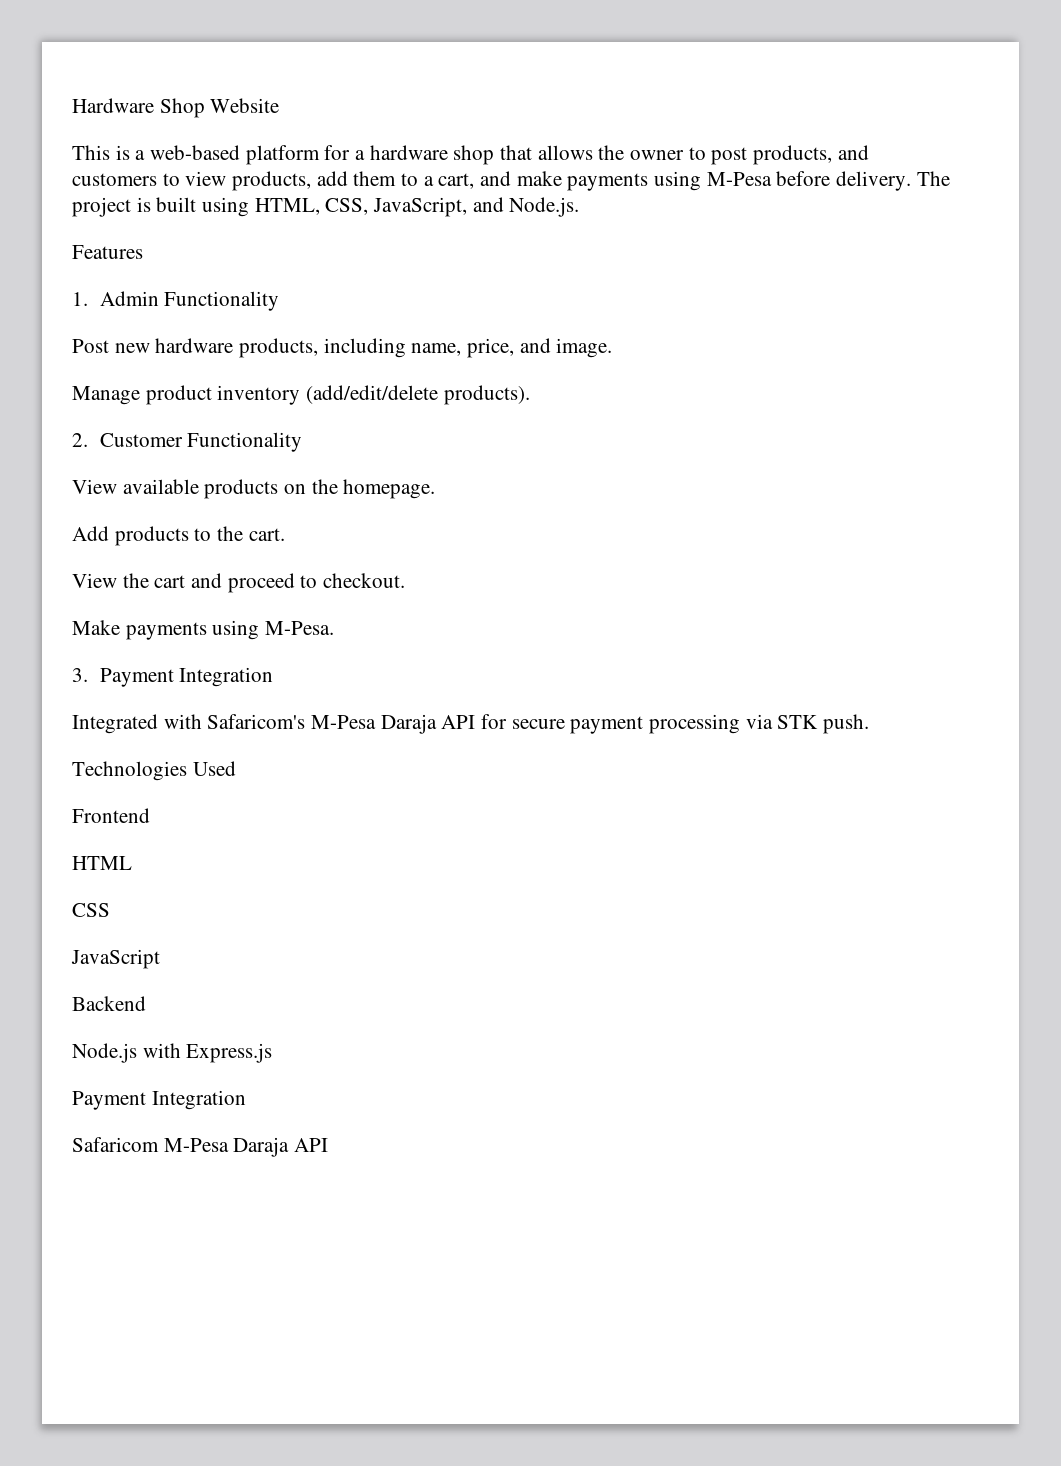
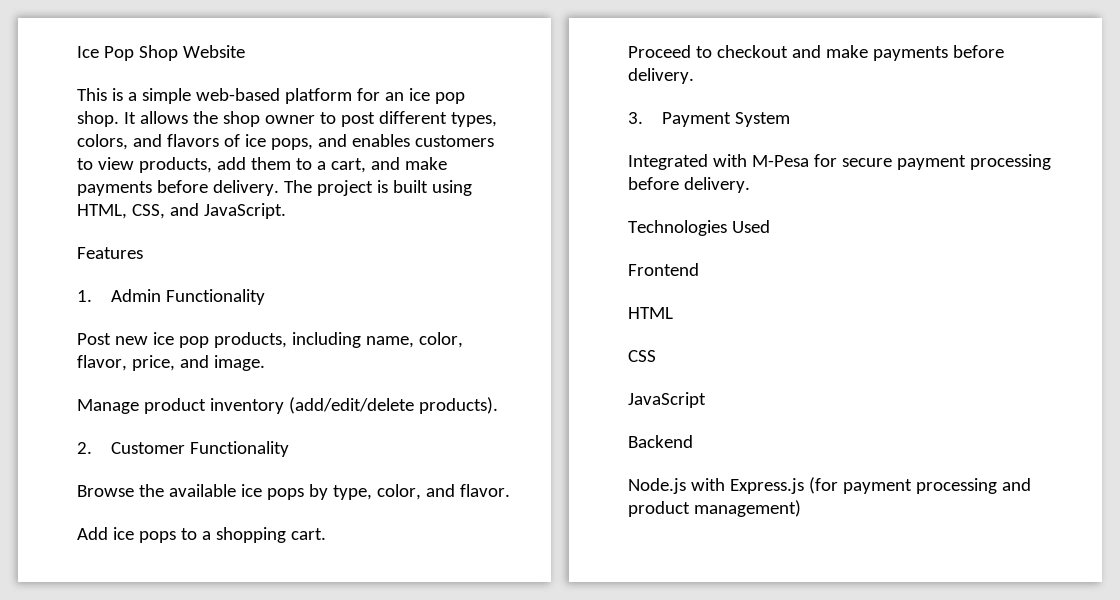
- Hardware Shop Website
+ Ice Pop Shop Website
- This is a web-based platform for a hardware shop that allows the owner to post products, and customers to view products, add them to a cart, and make payments using M-Pesa before delivery.
+ This is a simple web-based platform for an ice pop shop. It allows the shop owner to post different types, colors, and flavors of ice pops, and enables customers to view products, add them to a cart, and make payments before delivery.
- The project is built using HTML, CSS, JavaScript, and Node.js.
+ The project is built using HTML, CSS, and JavaScript.
- Post new hardware products, including name, price, and image.
+ Post new ice pop products, including name, color, flavor, price, and image.
- View available products on the homepage.
- Add products to the cart.
- View the cart and proceed to checkout.
- Make payments using M-Pesa.
+ Browse the available ice pops by type, color, and flavor.
+ Add ice pops to a shopping cart.
+ Proceed to checkout and make payments before delivery.
- 3. Payment Integration
+ 3. Payment System
- Integrated with Safaricom's M-Pesa Daraja API for secure payment processing via STK push.
+ Integrated with M-Pesa for secure payment processing before delivery.
- Node.js with Express.js
- Payment Integration
- Safaricom M-Pesa Daraja API
+ Node.js with Express.js (for payment processing and product management)

